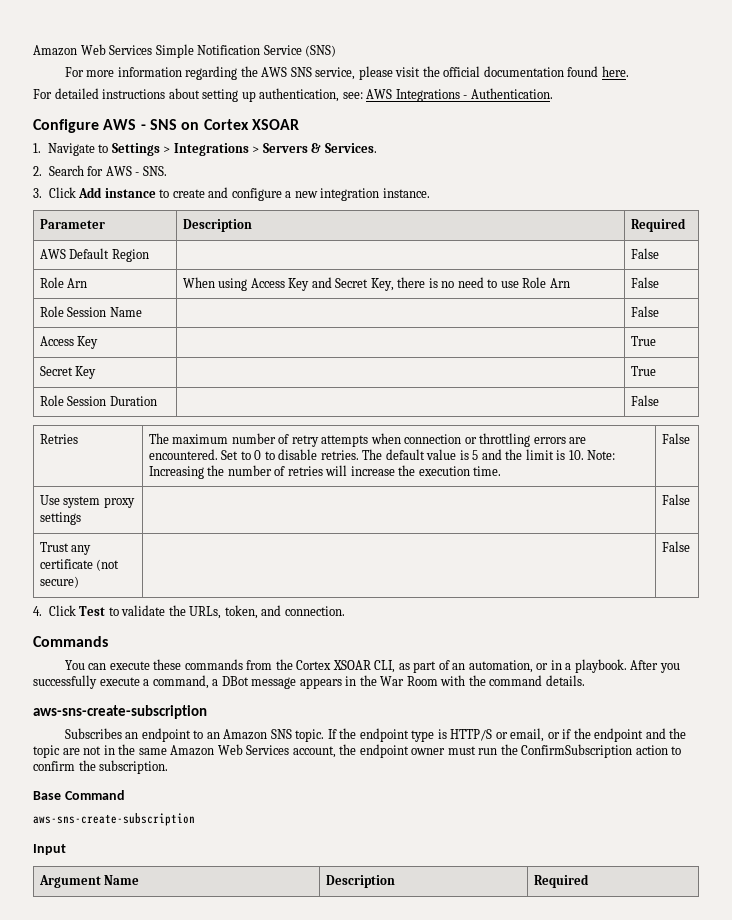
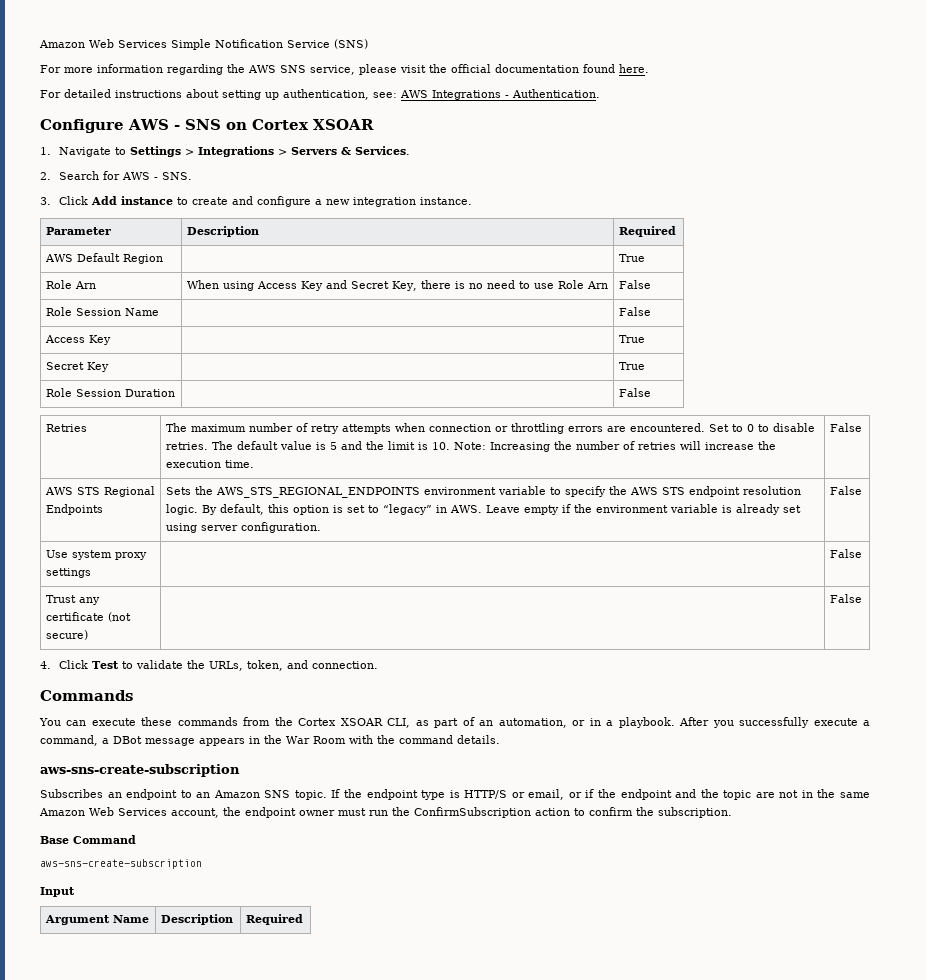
- AWS Default Region | | False
+ AWS Default Region | | True
+ AWS STS Regional Endpoints | Sets the AWS_STS_REGIONAL_ENDPOINTS environment variable to specify the AWS STS endpoint resolution logic. By default, this option is set to “legacy” in AWS. Leave empty if the environment variable is already set using server configuration. | False

